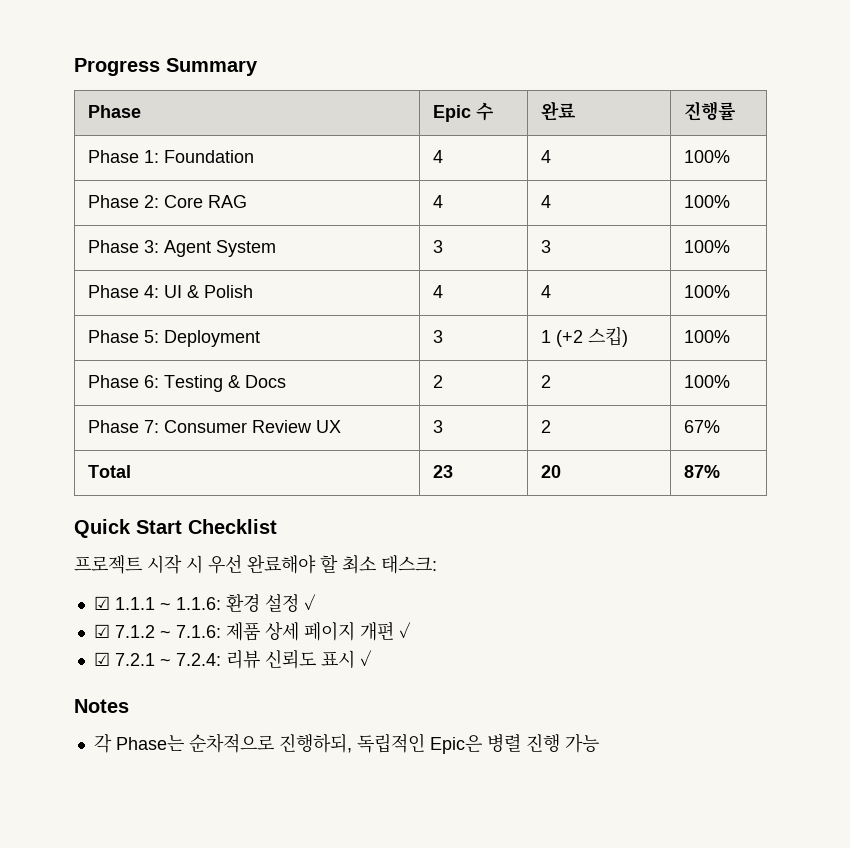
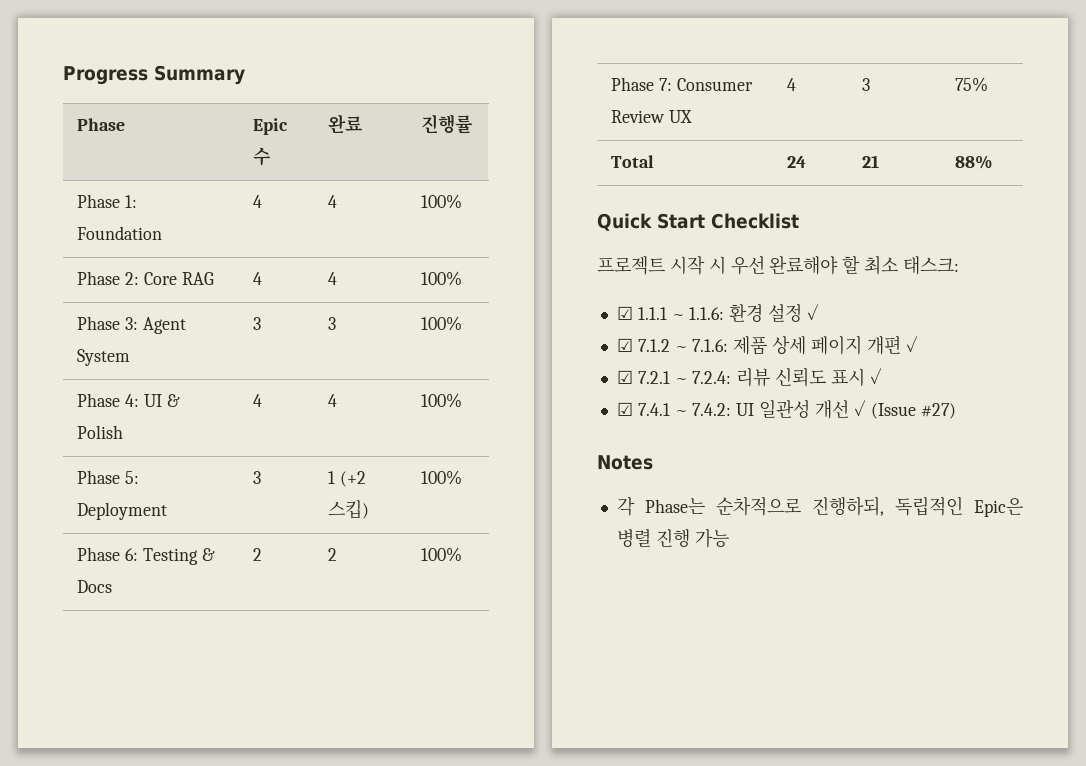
- Phase 7: Consumer Review UX | 3 | 2 | 67%
+ Phase 7: Consumer Review UX | 4 | 3 | 75%
- Total | 23 | 20 | 87%
+ Total | 24 | 21 | 88%
+ ☑ 7.4.1 ~ 7.4.2: UI 일관성 개선 ✓ (Issue #27)

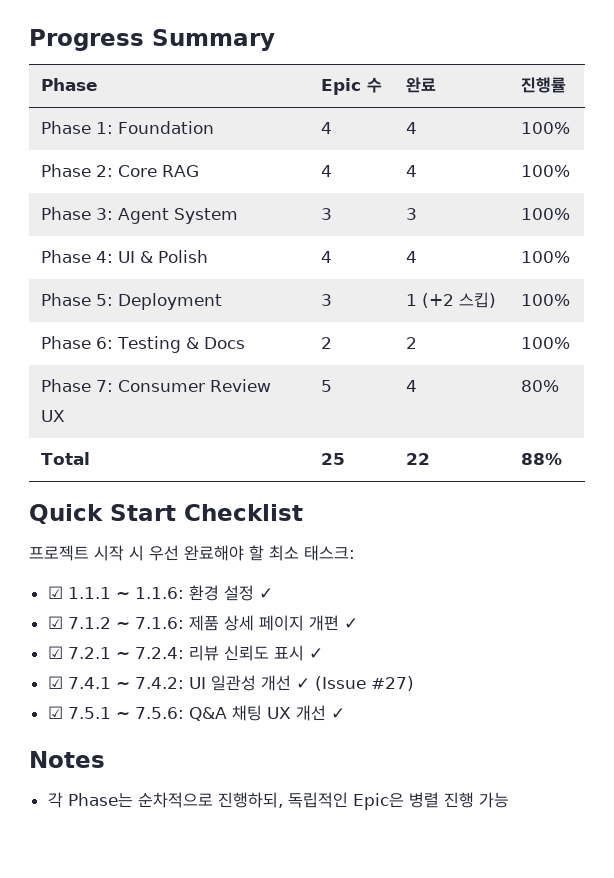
- Phase 7: Consumer Review UX | 4 | 3 | 75%
+ Phase 7: Consumer Review UX | 5 | 4 | 80%
- Total | 24 | 21 | 88%
+ Total | 25 | 22 | 88%
+ ☑ 7.5.1 ~ 7.5.6: Q&A 채팅 UX 개선 ✓

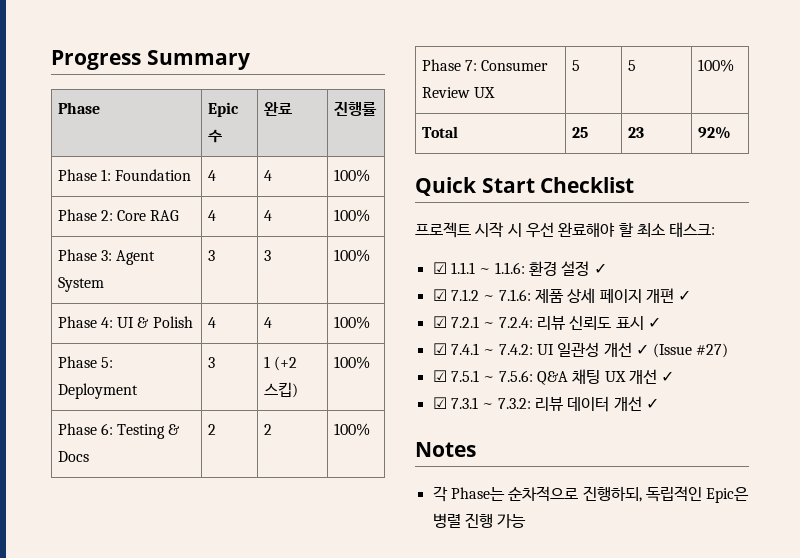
- Phase 7: Consumer Review UX | 5 | 4 | 80%
+ Phase 7: Consumer Review UX | 5 | 5 | 100%
- Total | 25 | 22 | 88%
+ Total | 25 | 23 | 92%
+ ☑ 7.3.1 ~ 7.3.2: 리뷰 데이터 개선 ✓

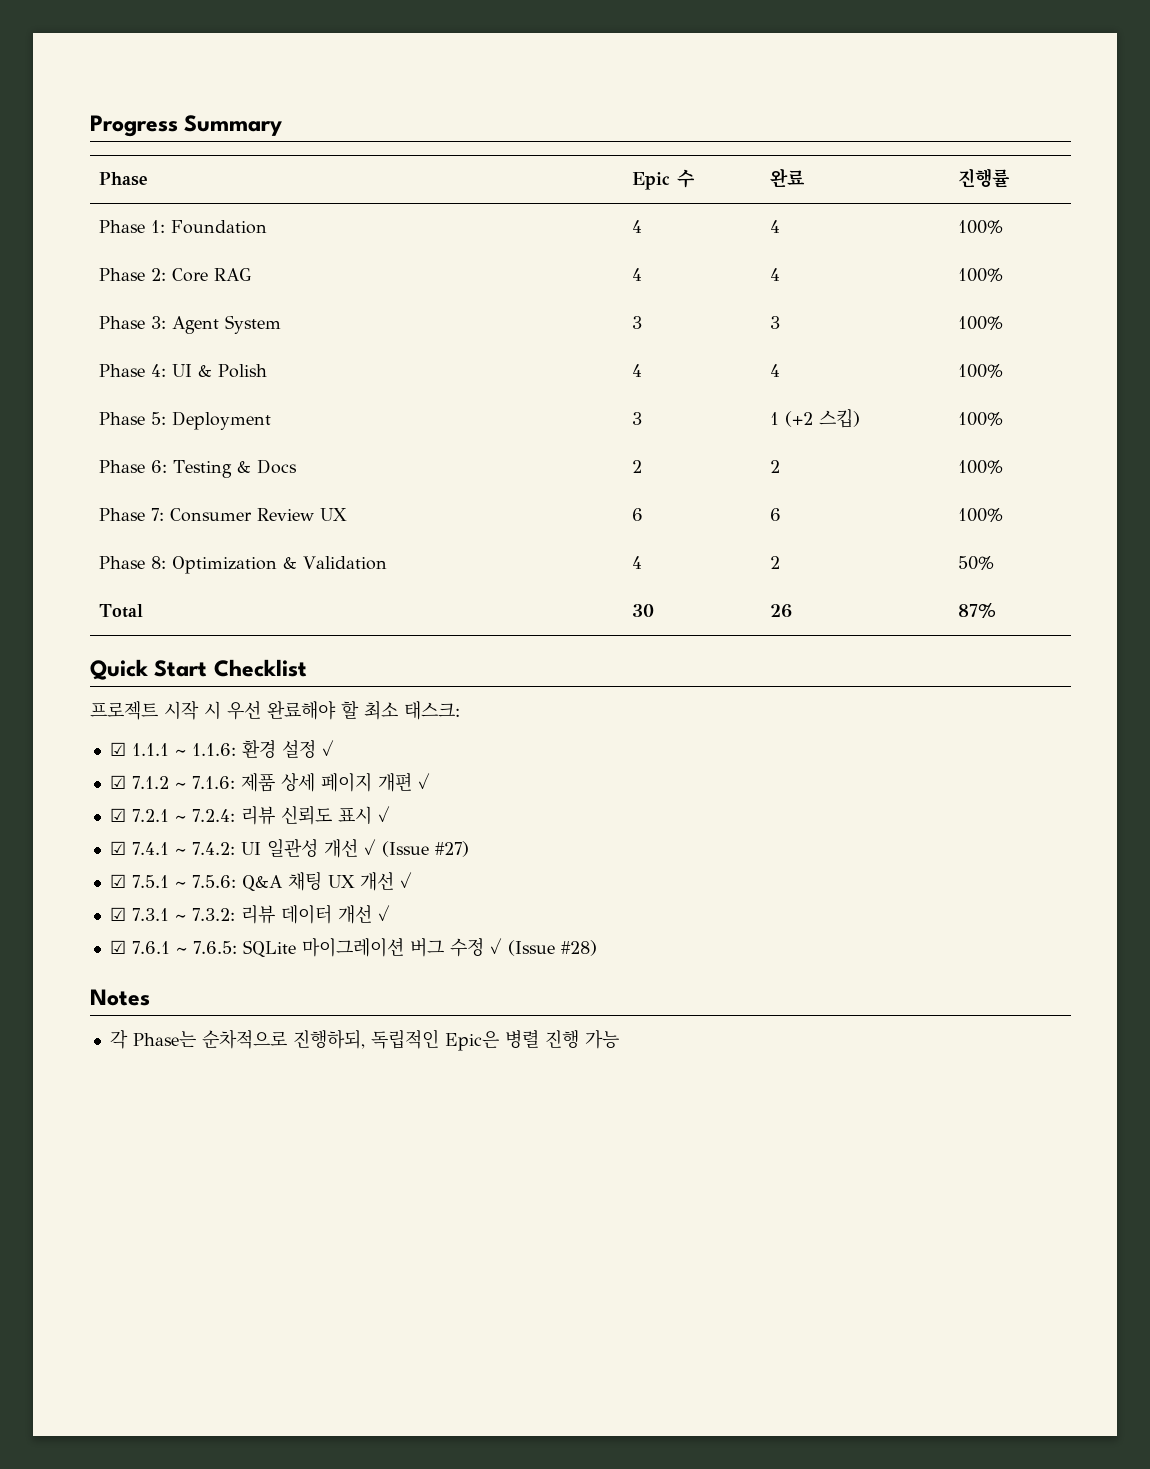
- Phase 7: Consumer Review UX | 5 | 5 | 100%
- Total | 25 | 23 | 92%
+ Phase 7: Consumer Review UX | 6 | 6 | 100%
+ Phase 8: Optimization & Validation | 4 | 2 | 50%
+ Total | 30 | 26 | 87%
+ ☑ 7.6.1 ~ 7.6.5: SQLite 마이그레이션 버그 수정 ✓ (Issue #28)

